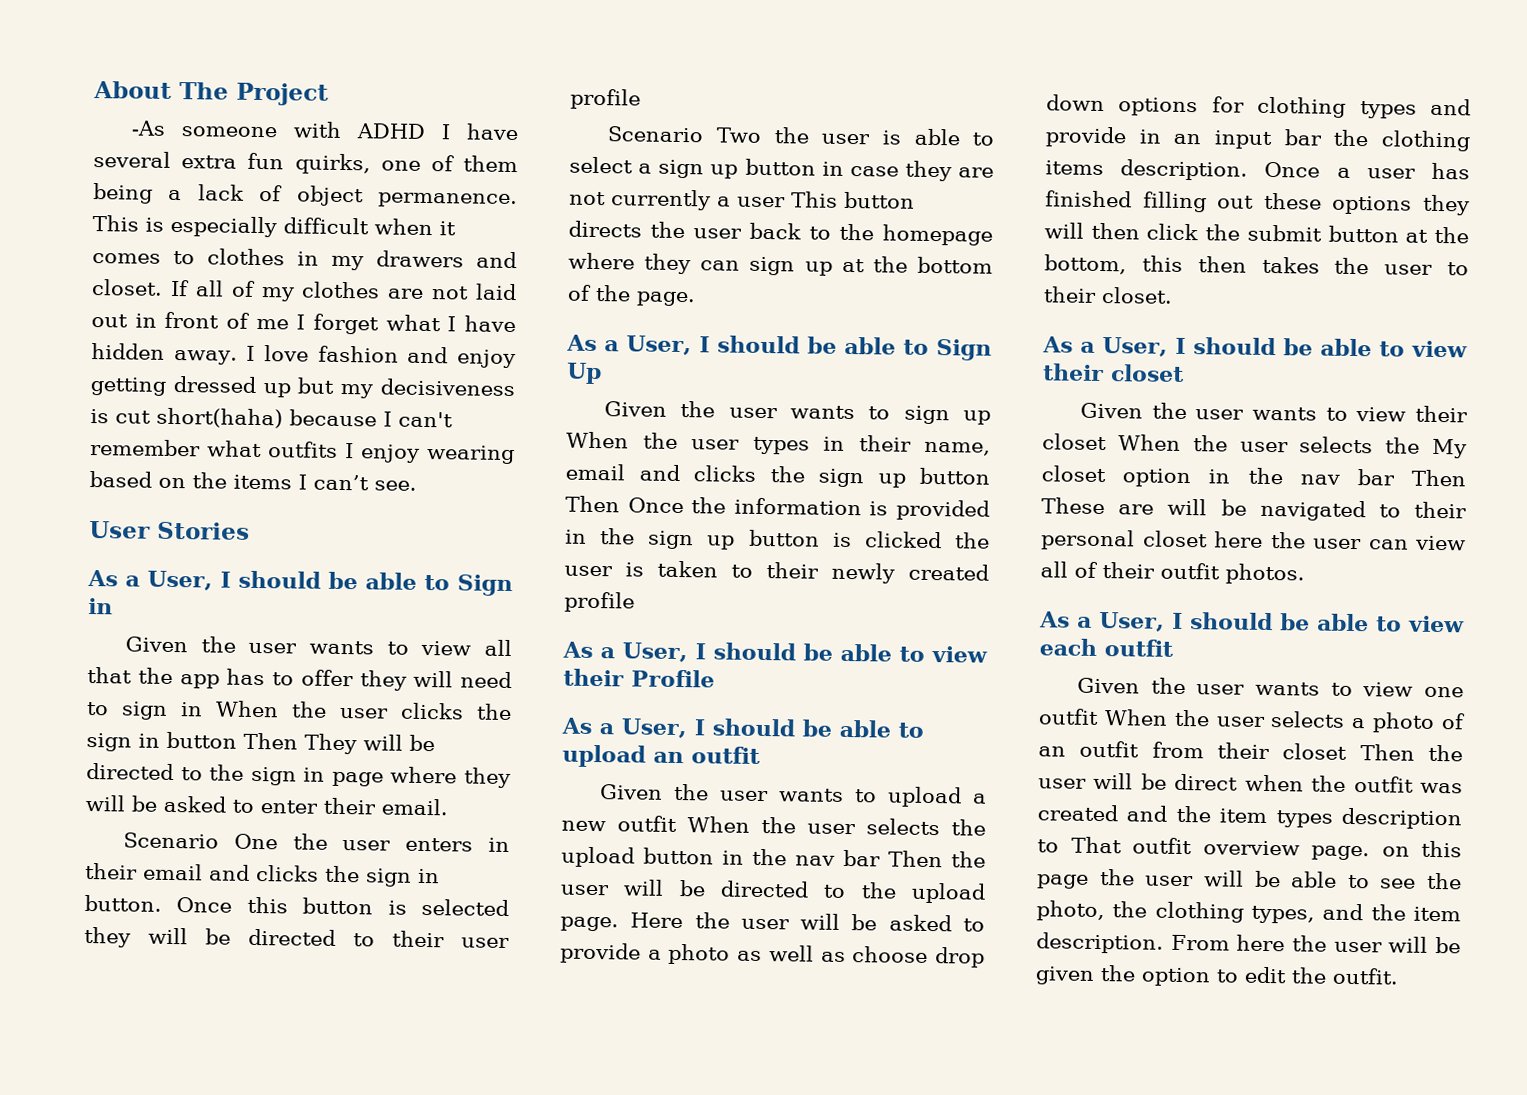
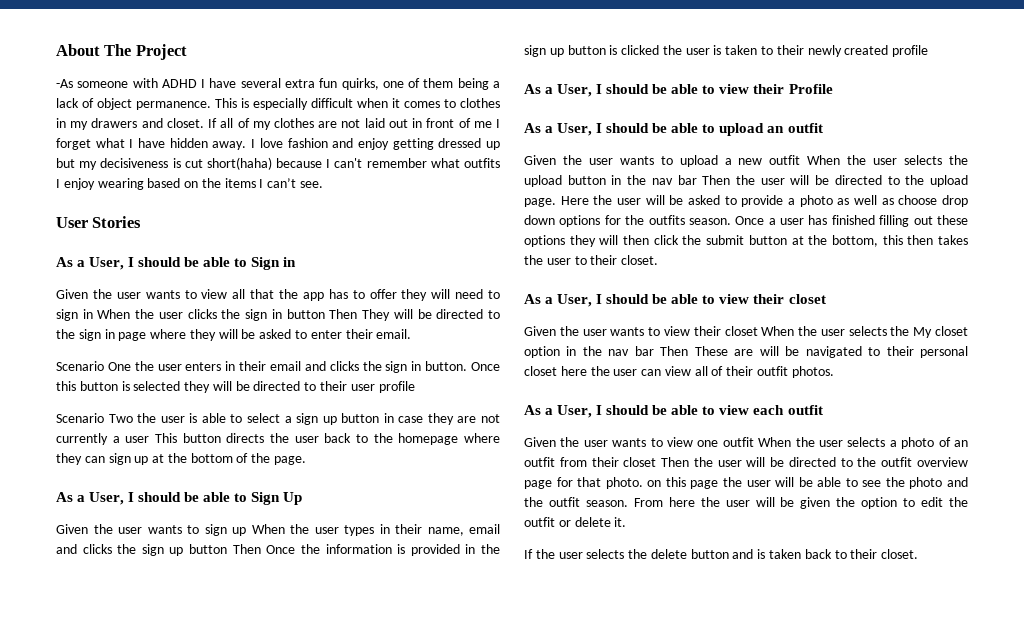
- Here the user will be asked to provide a photo as well as choose drop down options for clothing types and provide in an input bar the clothing items description.
+ Here the user will be asked to provide a photo as well as choose drop down options for the outfits season.
- Given the user wants to view one outfit When the user selects a photo of an outfit from their closet Then the user will be direct when the outfit was created and the item types description to That outfit overview page. on this page the user will be able to see the photo, the clothing types, and the item description.
+ Given the user wants to view one outfit When the user selects a photo of an outfit from their closet Then the user will be directed to the outfit overview page for that photo. on this page the user will be able to see the photo and the outfit season.
- From here the user will be given the option to edit the outfit.
+ From here the user will be given the option to edit the outfit or delete it.
+ If the user selects the delete button and is taken back to their closet.

